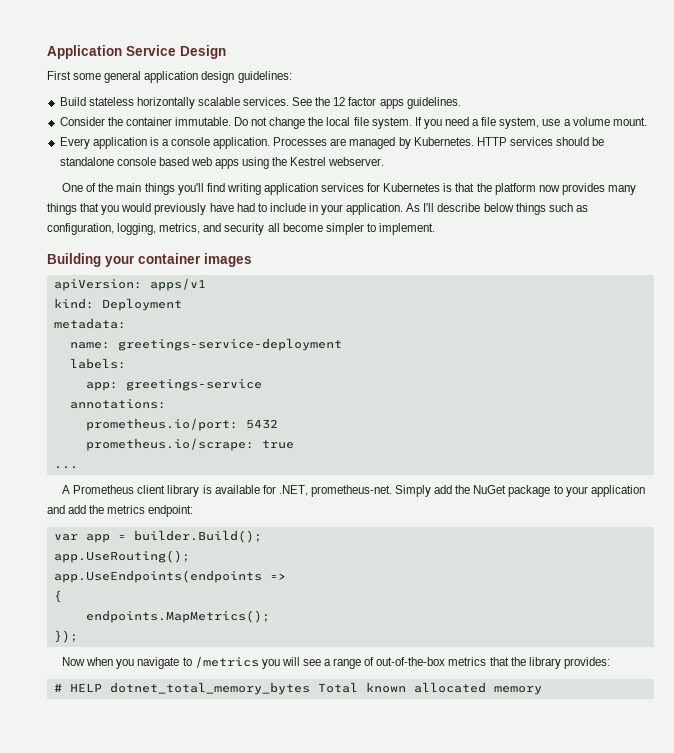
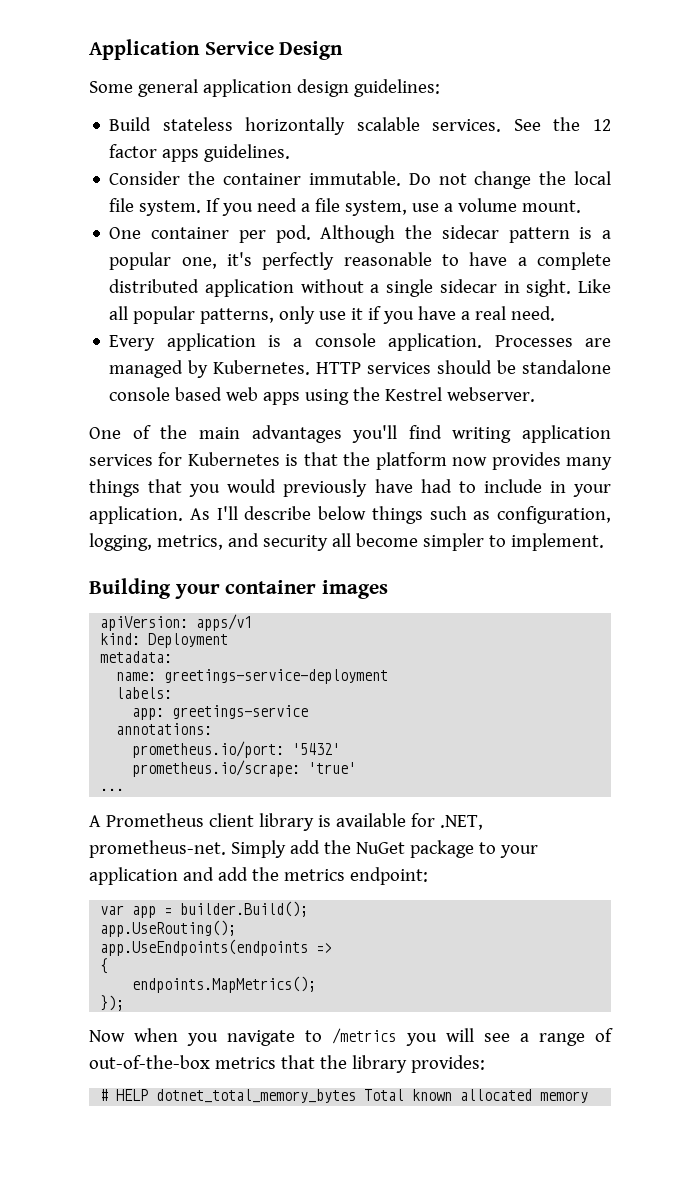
- First some general application design guidelines:
+ Some general application design guidelines:
+ One container per pod. Although the sidecar pattern is a popular one, it's perfectly reasonable to have a complete distributed application without a single sidecar in sight. Like all popular patterns, only use it if you have a real need.
- One of the main things you'll find writing application services for Kubernetes is that the platform now provides many things that you would previously have had to include in your application.
+ One of the main advantages you'll find writing application services for Kubernetes is that the platform now provides many things that you would previously have had to include in your application.
- prometheus.io/port: 5432
+ prometheus.io/port: '5432'
- prometheus.io/scrape: true
+ prometheus.io/scrape: 'true'

